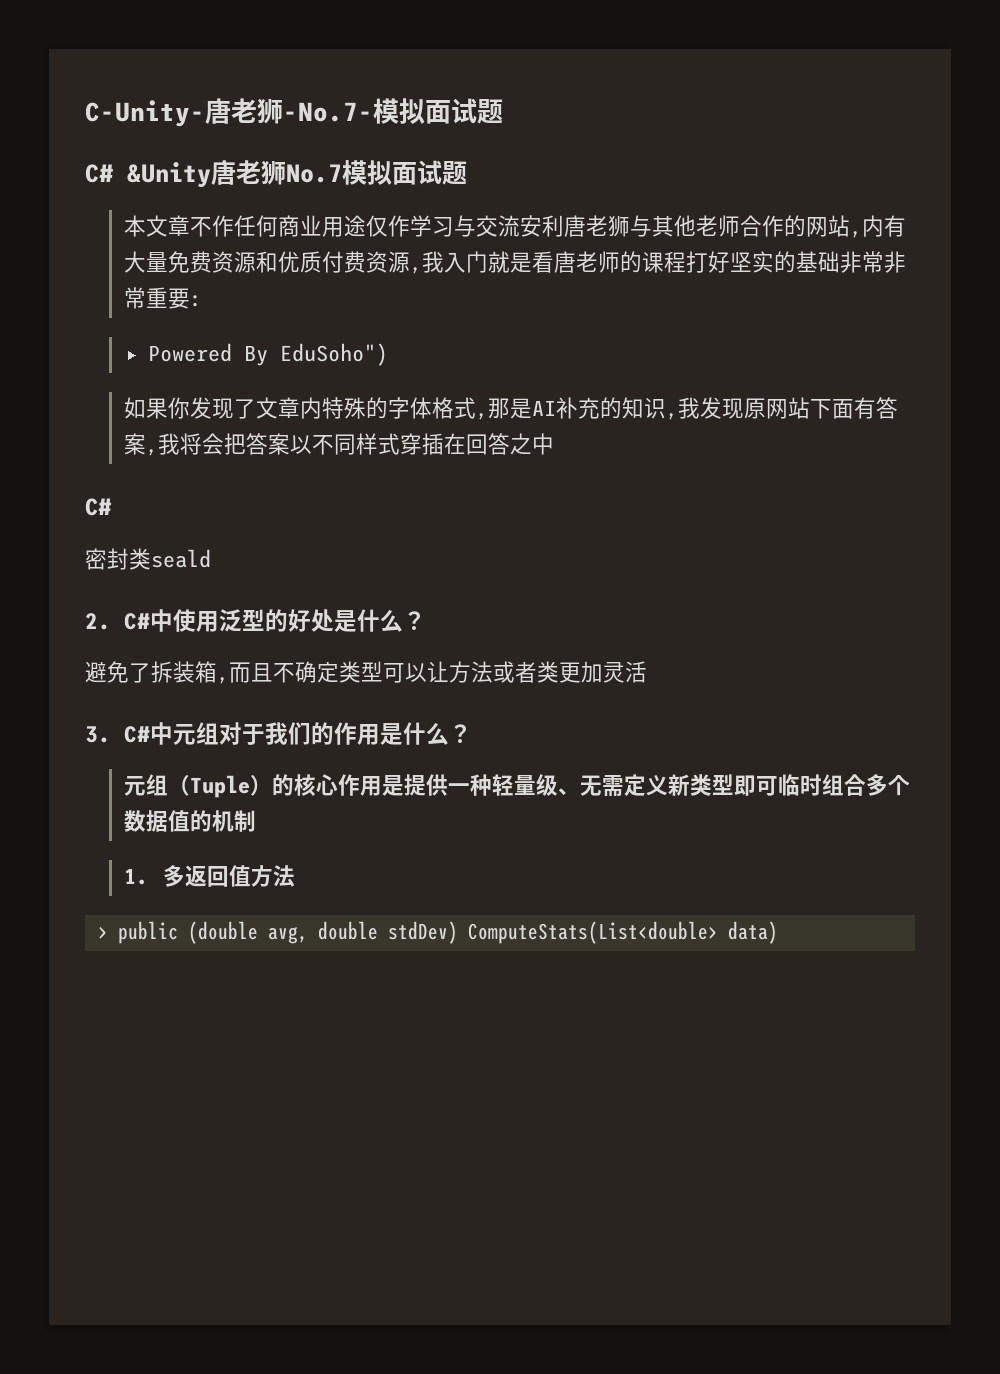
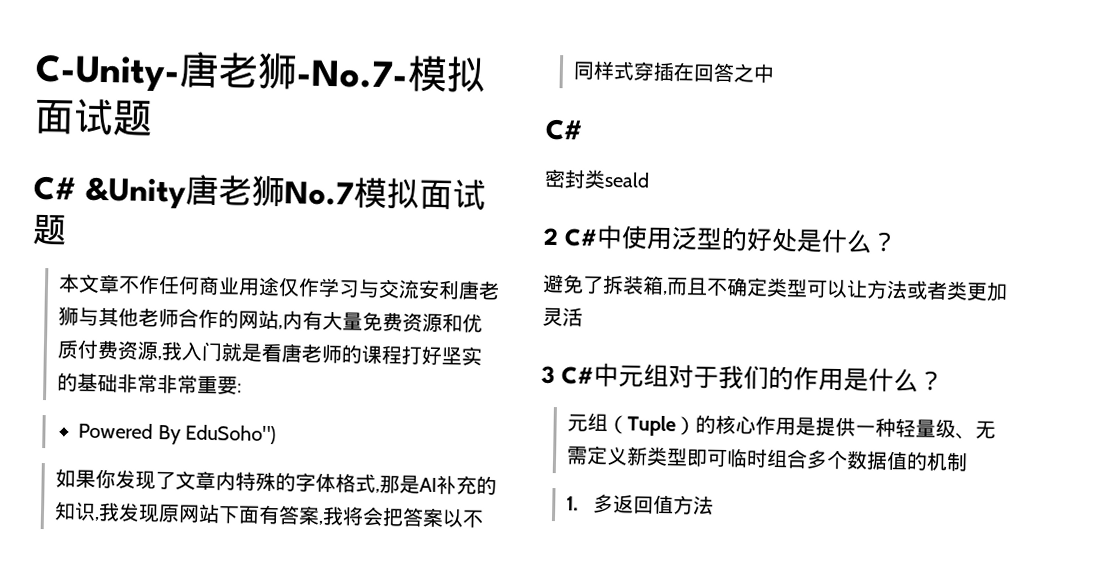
- 2. C#中使用泛型的好处是什么？
+ 2 C#中使用泛型的好处是什么？
- 3. C#中元组对于我们的作用是什么？
+ 3 C#中元组对于我们的作用是什么？
- > public (double avg, double stdDev) ComputeStats(List<double> data)

